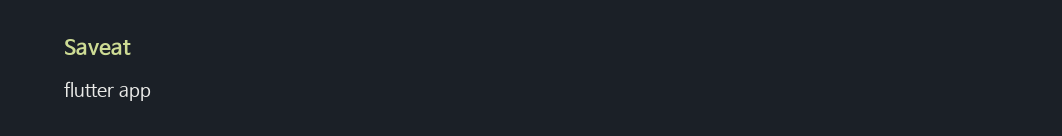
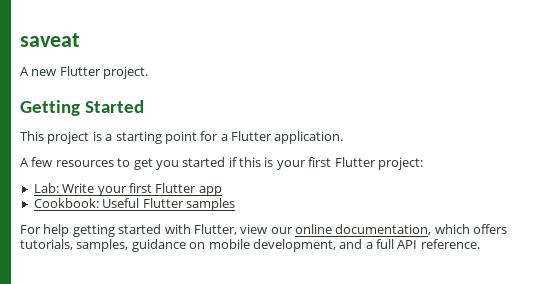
- Saveat
- flutter app
+ saveat
+ A new Flutter project.
+ Getting Started
+ This project is a starting point for a Flutter application.
+ A few resources to get you started if this is your first Flutter project:
+ Lab: Write your first Flutter app
+ Cookbook: Useful Flutter samples
+ For help getting started with Flutter, view our online documentation, which offers tutorials, samples, guidance on mobile development, and a full API reference.

